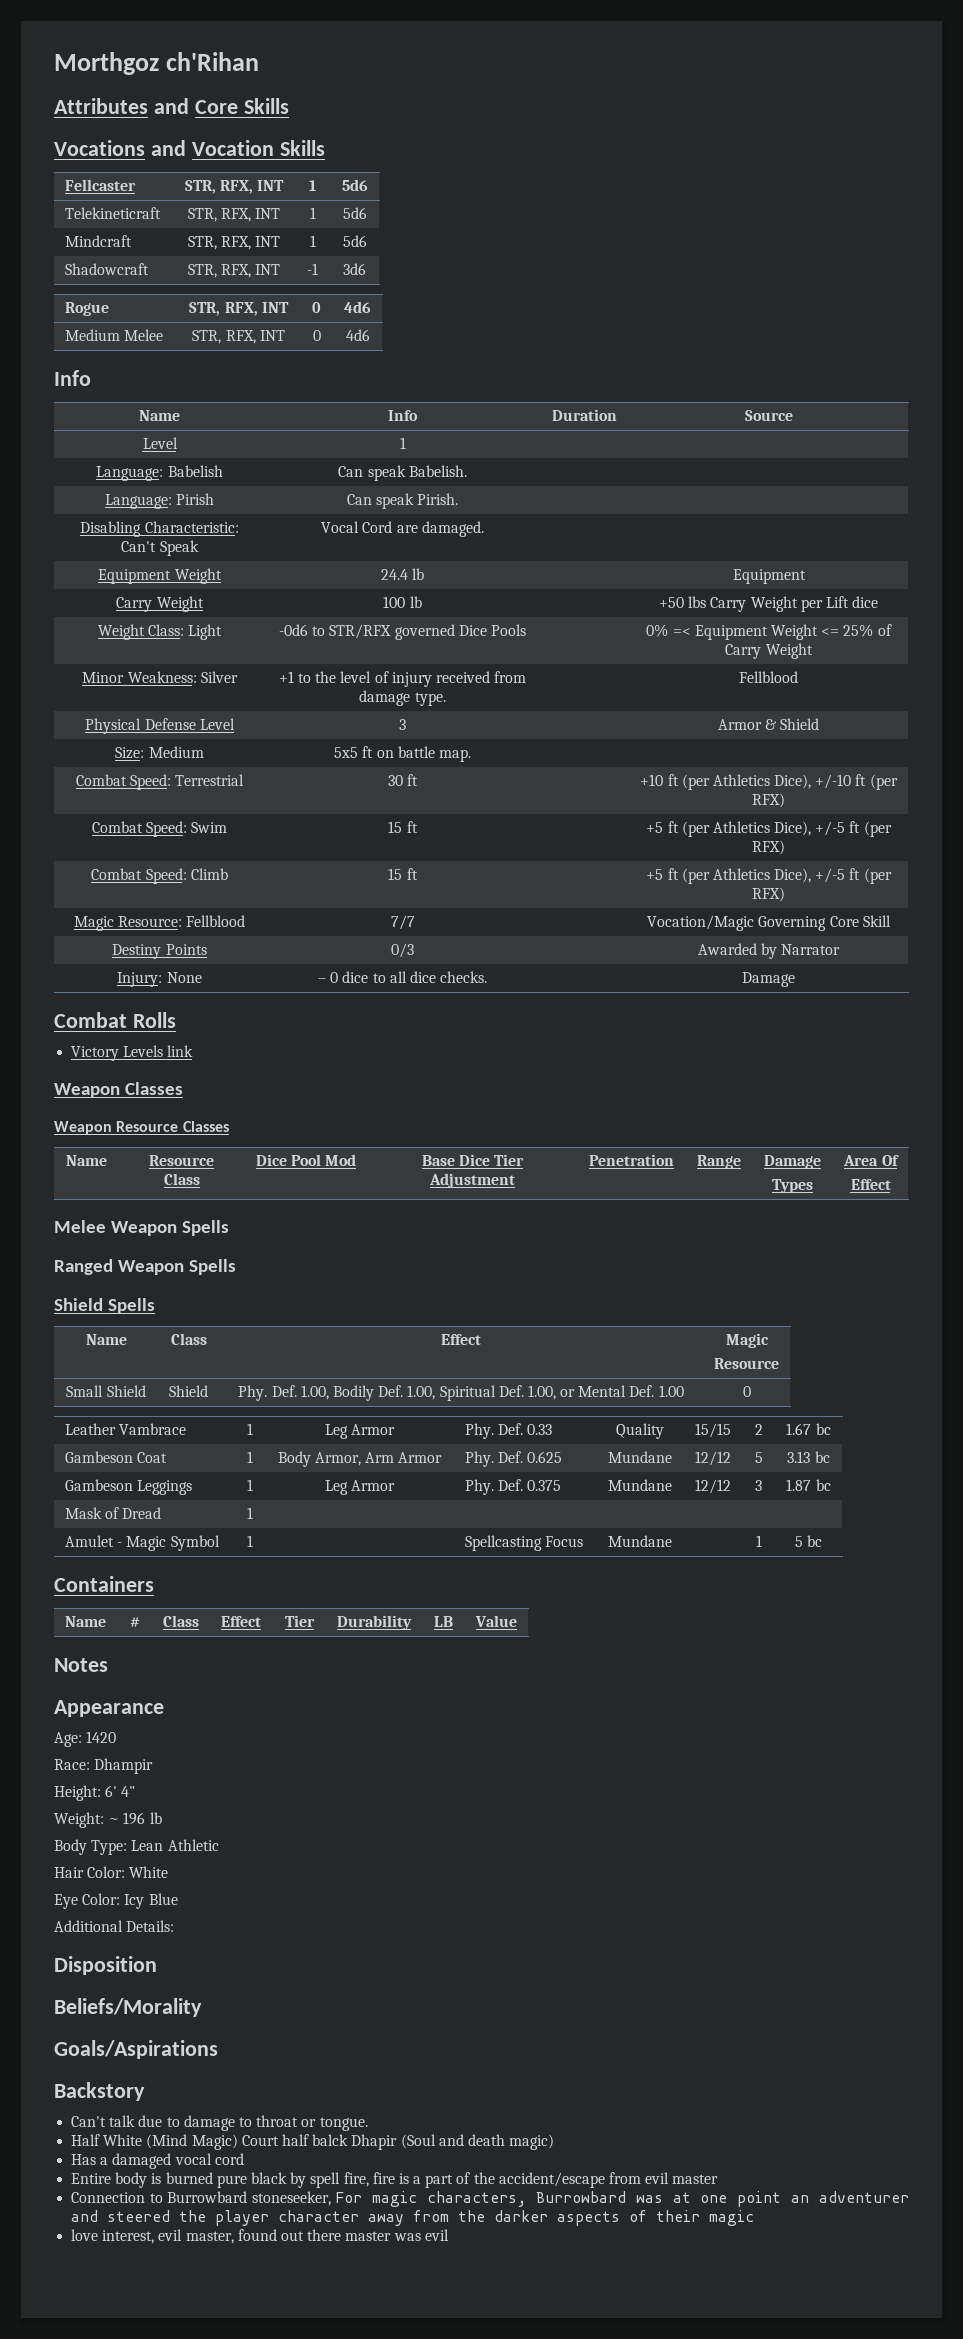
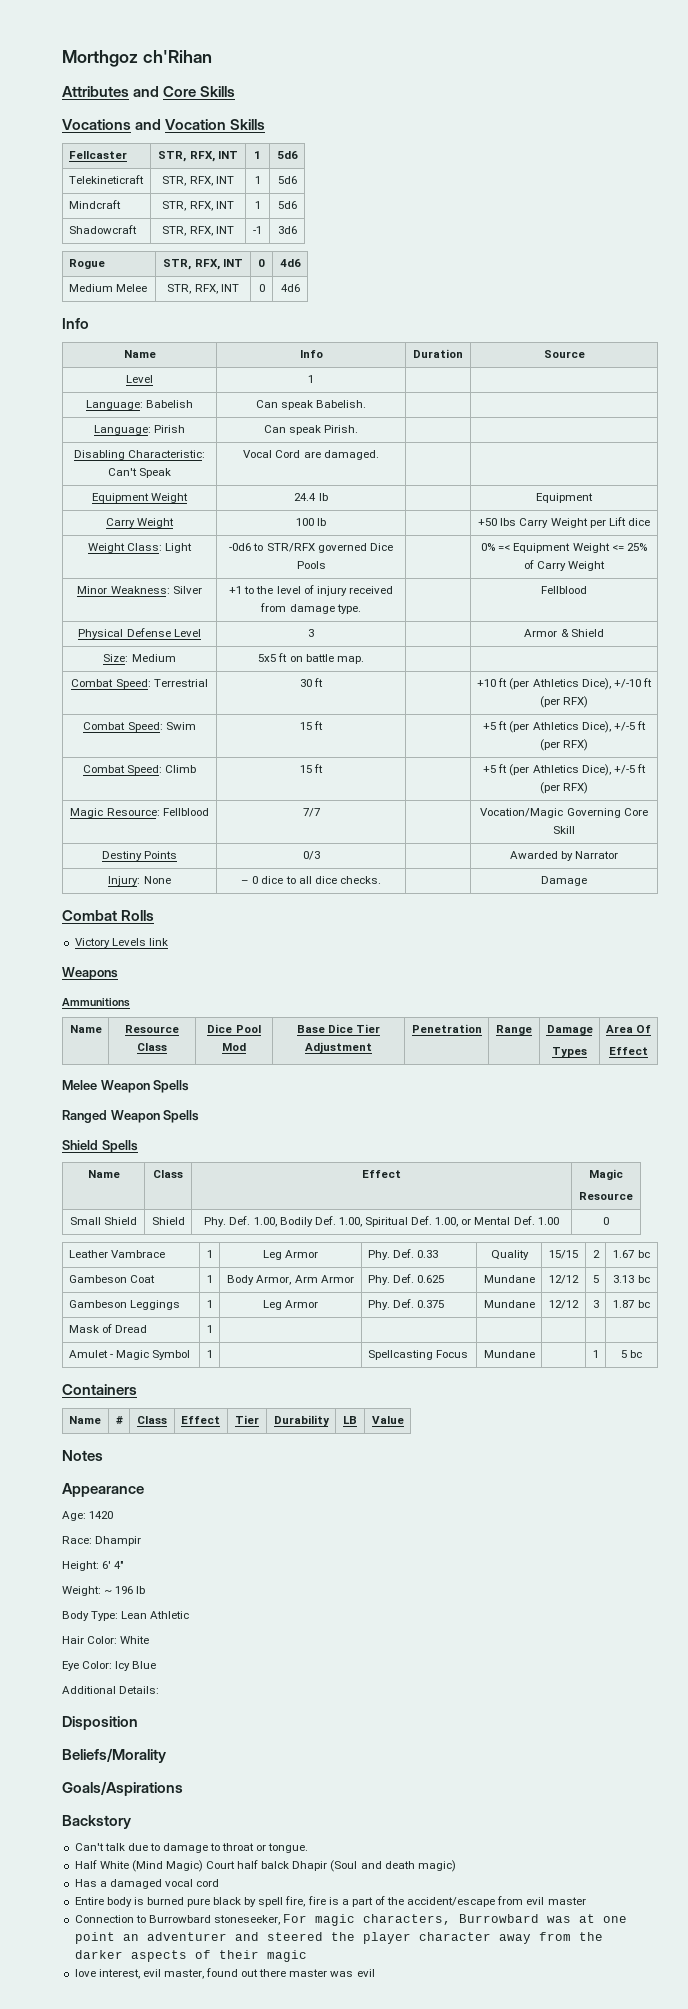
- Weapon Classes
- Weapon Resource Classes
+ Weapons
+ Ammunitions

